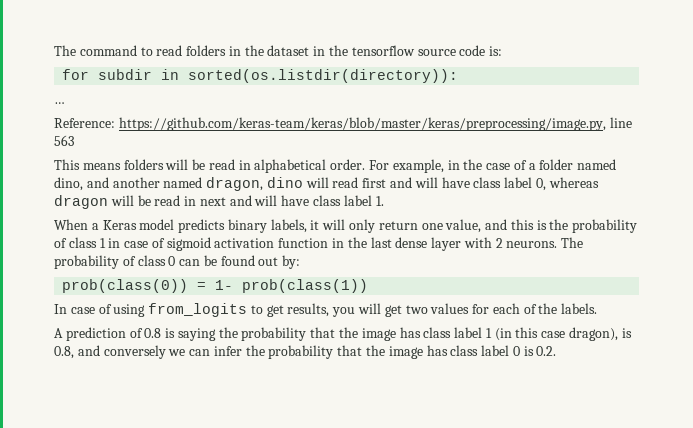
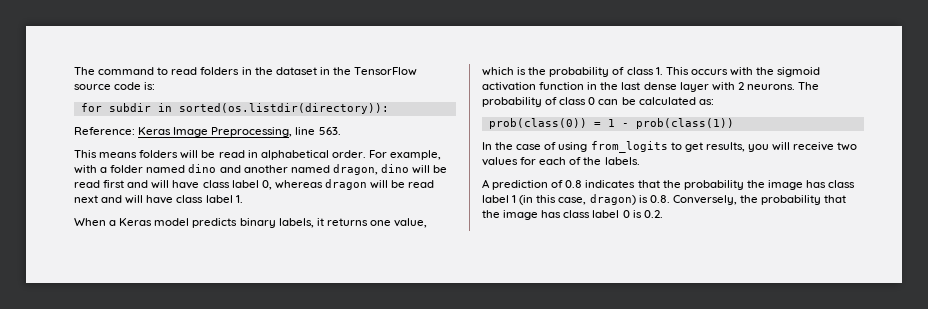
- The command to read folders in the dataset in the tensorflow source code is:
+ The command to read folders in the dataset in the TensorFlow source code is:
- …
- Reference: https://github.com/keras-team/keras/blob/master/keras/preprocessing/image.py, line 563
+ Reference: Keras Image Preprocessing, line 563.
- For example, in the case of a folder named dino, and another named dragon, dino will read first and will have class label 0, whereas dragon will be read in next and will have class label 1.
+ For example, with a folder named dino and another named dragon, dino will be read first and will have class label 0, whereas dragon will be read next and will have class label 1.
- When a Keras model predicts binary labels, it will only return one value, and this is the probability of class 1 in case of sigmoid activation function in the last dense layer with 2 neurons.
+ When a Keras model predicts binary labels, it returns one value, which is the probability of class 1. This occurs with the sigmoid activation function in the last dense layer with 2 neurons.
- The probability of class 0 can be found out by:
+ The probability of class 0 can be calculated as:
- prob(class(0)) = 1- prob(class(1))
+ prob(class(0)) = 1 - prob(class(1))
- In case of using from_logits to get results, you will get two values for each of the labels.
+ In the case of using from_logits to get results, you will receive two values for each of the labels.
- A prediction of 0.8 is saying the probability that the image has class label 1 (in this case dragon), is 0.8, and conversely we can infer the probability that the image has class label 0 is 0.2.
+ A prediction of 0.8 indicates that the probability the image has class label 1 (in this case, dragon) is 0.8. Conversely, the probability that the image has class label 0 is 0.2.

